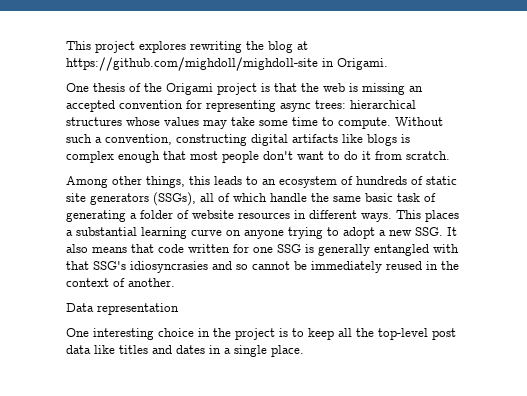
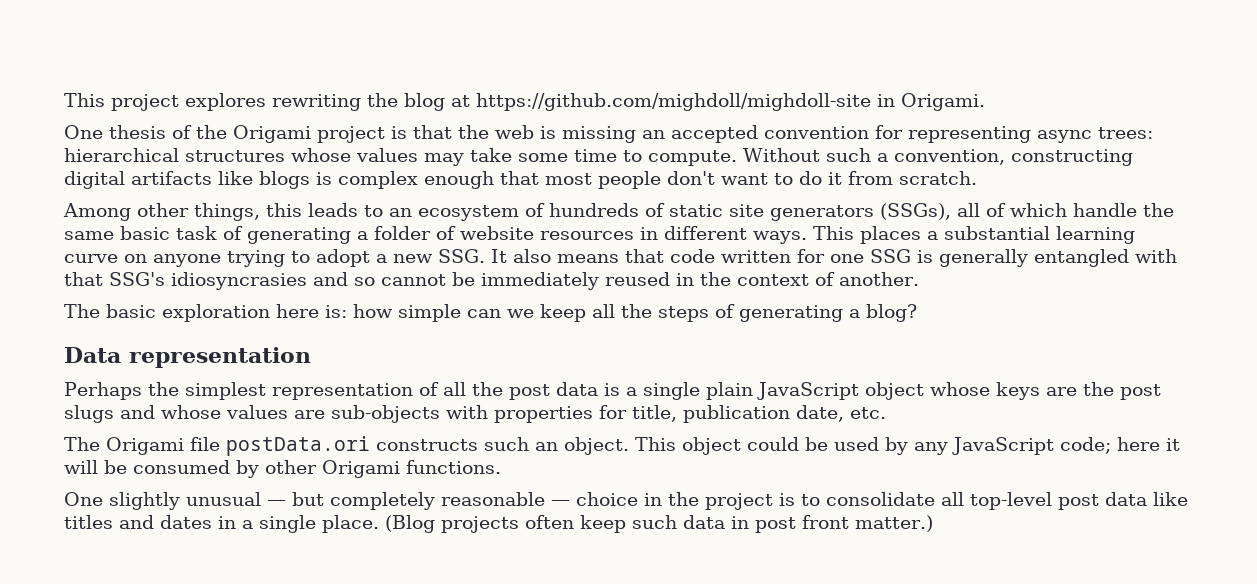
+ The basic exploration here is: how simple can we keep all the steps of generating a blog?
  Data representation
- One interesting choice in the project is to keep all the top-level post data like titles and dates in a single place.
+ Perhaps the simplest representation of all the post data is a single plain JavaScript object whose keys are the post slugs and whose values are sub-objects with properties for title, publication date, etc.
+ The Origami file postData.ori constructs such an object. This object could be used by any JavaScript code; here it will be consumed by other Origami functions.
+ One slightly unusual — but completely reasonable — choice in the project is to consolidate all top-level post data like titles and dates in a single place.
+ (Blog projects often keep such data in post front matter.)

